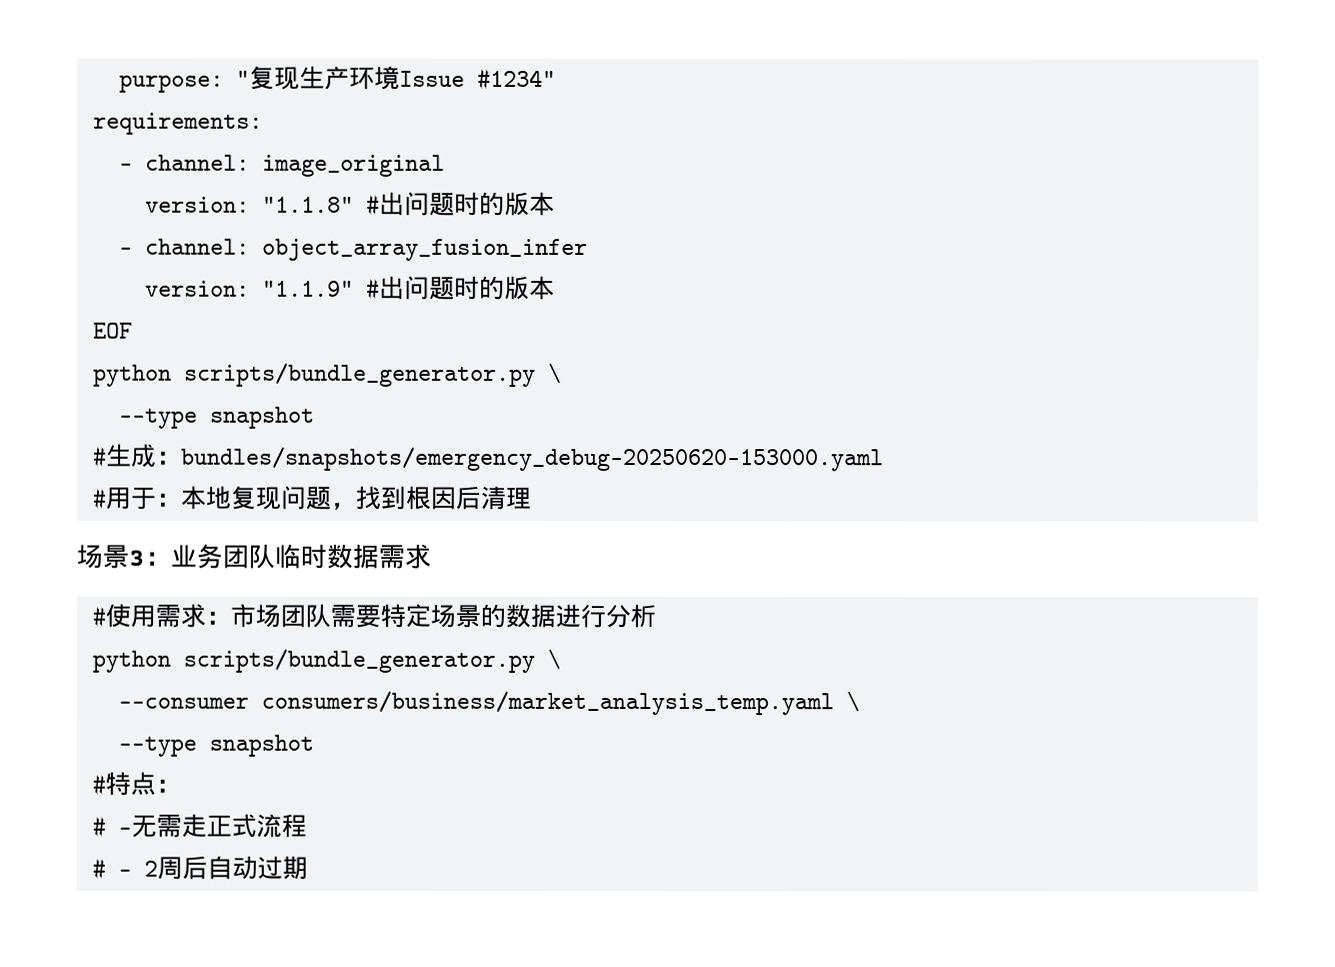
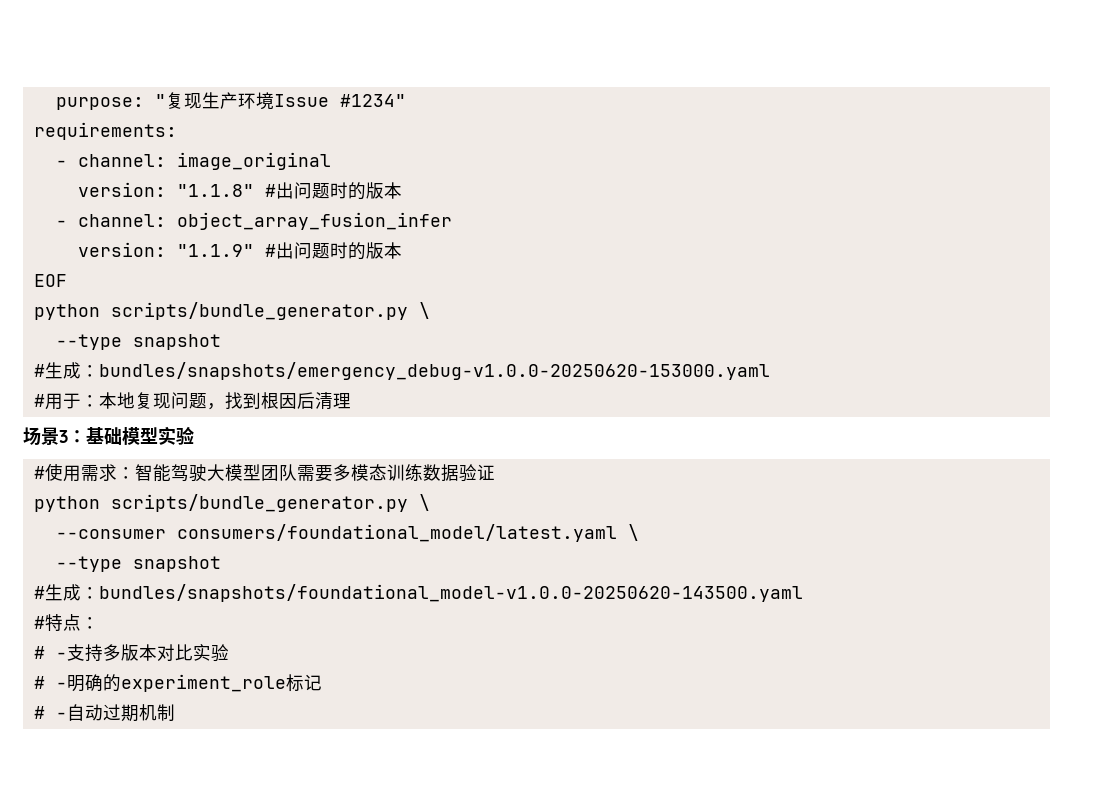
- #生成：bundles/snapshots/emergency_debug-20250620-153000.yaml
+ #生成：bundles/snapshots/emergency_debug-v1.0.0-20250620-153000.yaml
- 场景3：业务团队临时数据需求
+ 场景3：基础模型实验
- #使用需求：市场团队需要特定场景的数据进行分析
+ #使用需求：智能驾驶大模型团队需要多模态训练数据验证
- --consumer consumers/business/market_analysis_temp.yaml \
+ --consumer consumers/foundational_model/latest.yaml \
  --type snapshot
+ #生成：bundles/snapshots/foundational_model-v1.0.0-20250620-143500.yaml
- # -无需走正式流程
- # - 2周后自动过期
+ # -支持多版本对比实验
+ # -明确的experiment_role标记
+ # -自动过期机制

